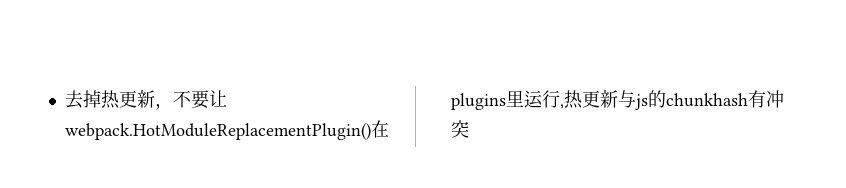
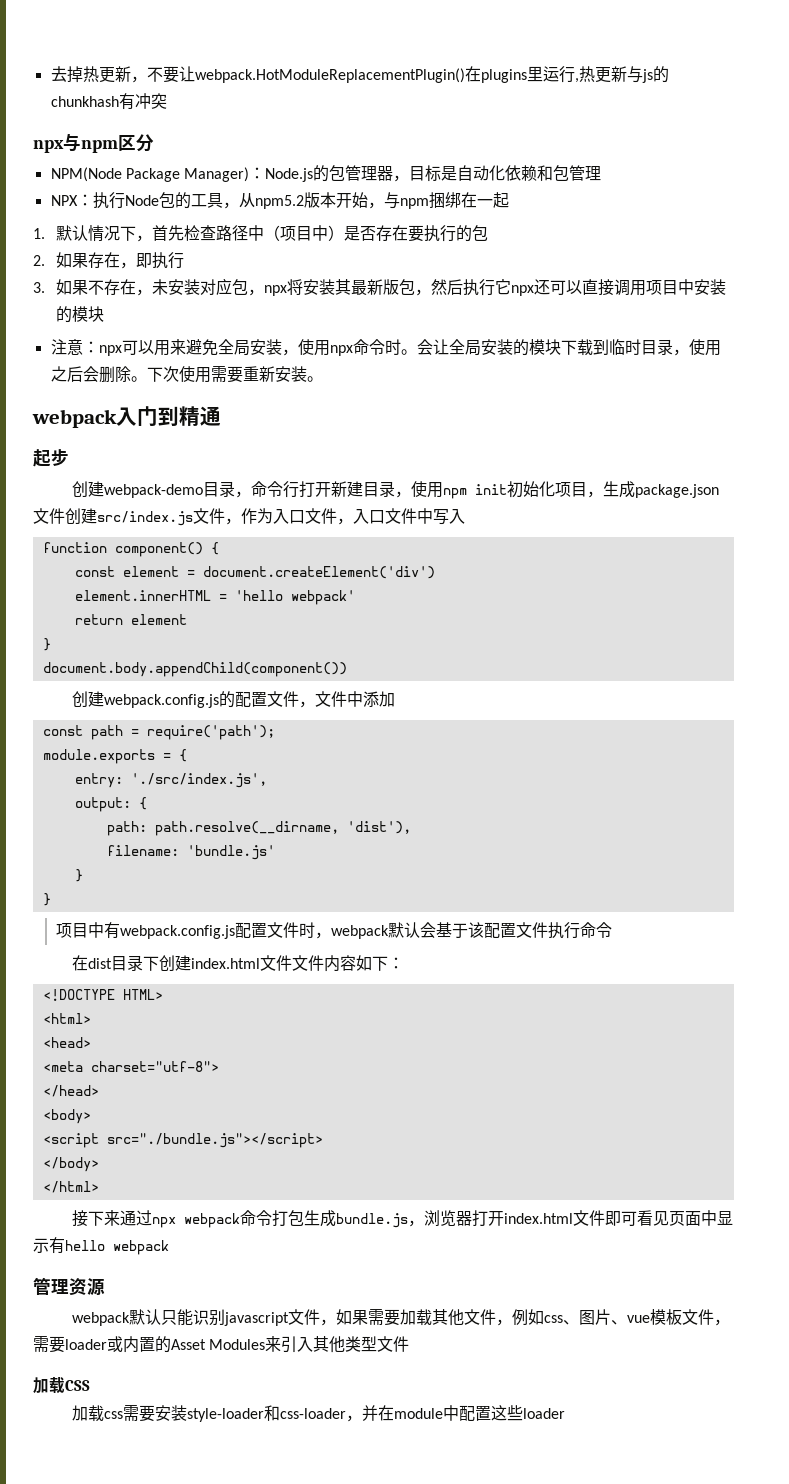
+ npx与npm区分
+ NPM(Node Package Manager)：Node.js的包管理器，目标是自动化依赖和包管理
+ NPX：执行Node包的工具，从npm5.2版本开始，与npm捆绑在一起
+ 1.默认情况下，首先检查路径中（项目中）是否存在要执行的包
+ 2.如果存在，即执行
+ 3.如果不存在，未安装对应包，npx将安装其最新版包，然后执行它npx还可以直接调用项目中安装的模块
+ 注意：npx可以用来避免全局安装，使用npx命令时。会让全局安装的模块下载到临时目录，使用之后会删除。下次使用需要重新安装。
+ webpack入门到精通
+ 起步
+ 创建webpack-demo目录，命令行打开新建目录，使用npm init初始化项目，生成package.json文件创建src/index.js文件，作为入口文件，入口文件中写入
+ function component() {
+ const element = document.createElement('div')
+ element.innerHTML = 'hello webpack'
+ return element
+ }
+ document.body.appendChild(component())
+ 创建webpack.config.js的配置文件，文件中添加
+ const path = require('path');
+ module.exports = {
+ entry: './src/index.js',
+ output: {
+ path: path.resolve(__dirname, 'dist'),
+ filename: 'bundle.js'
+ }
+ }
+ 项目中有webpack.config.js配置文件时，webpack默认会基于该配置文件执行命令
+ 在dist目录下创建index.html文件文件内容如下：
+ <!DOCTYPE HTML>
+ <html>
+ <head>
+ <meta charset="utf-8">
+ </head>
+ <body>
+ <script src="./bundle.js"></script>
+ </body>
+ </html>
+ 接下来通过npx webpack命令打包生成bundle.js，浏览器打开index.html文件即可看见页面中显示有hello webpack
+ 管理资源
+ webpack默认只能识别javascript文件，如果需要加载其他文件，例如css、图片、vue模板文件，需要loader或内置的Asset Modules来引入其他类型文件
+ 加载CSS
+ 加载css需要安装style-loader和css-loader，并在module中配置这些loader

